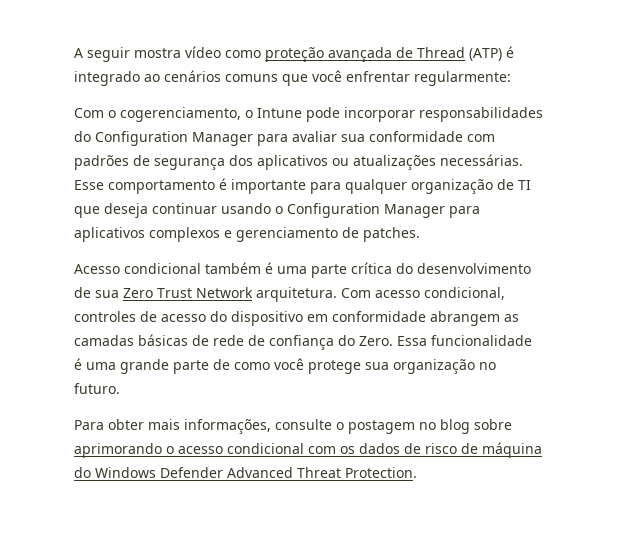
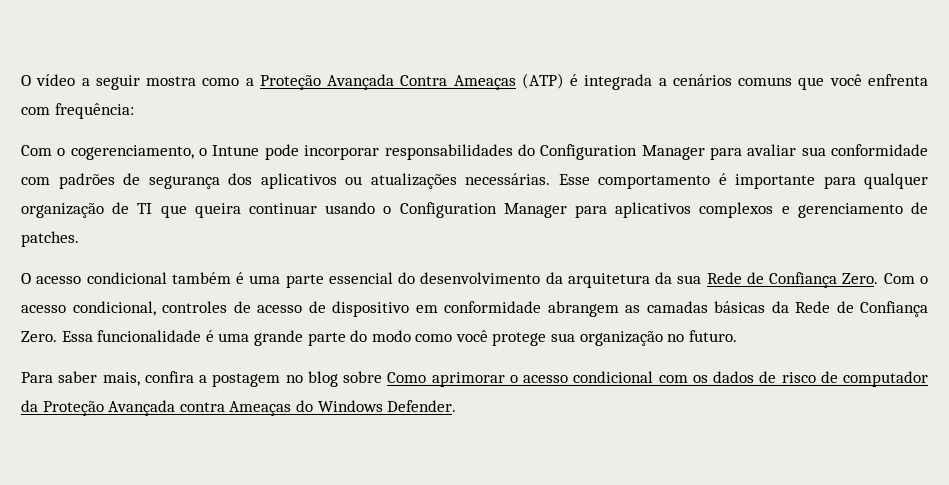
- A seguir mostra vídeo como proteção avançada de Thread (ATP) é integrado ao cenários comuns que você enfrentar regularmente:
+ O vídeo a seguir mostra como a Proteção Avançada Contra Ameaças (ATP) é integrada a cenários comuns que você enfrenta com frequência:
- Esse comportamento é importante para qualquer organização de TI que deseja continuar usando o Configuration Manager para aplicativos complexos e gerenciamento de patches.
+ Esse comportamento é importante para qualquer organização de TI que queira continuar usando o Configuration Manager para aplicativos complexos e gerenciamento de patches.
- Acesso condicional também é uma parte crítica do desenvolvimento de sua Zero Trust Network arquitetura. Com acesso condicional, controles de acesso do dispositivo em conformidade abrangem as camadas básicas de rede de confiança do Zero.
+ O acesso condicional também é uma parte essencial do desenvolvimento da arquitetura da sua Rede de Confiança Zero. Com o acesso condicional, controles de acesso de dispositivo em conformidade abrangem as camadas básicas da Rede de Confiança Zero.
- Essa funcionalidade é uma grande parte de como você protege sua organização no futuro.
+ Essa funcionalidade é uma grande parte do modo como você protege sua organização no futuro.
- Para obter mais informações, consulte o postagem no blog sobre aprimorando o acesso condicional com os dados de risco de máquina do Windows Defender Advanced Threat Protection.
+ Para saber mais, confira a postagem no blog sobre Como aprimorar o acesso condicional com os dados de risco de computador da Proteção Avançada contra Ameaças do Windows Defender.

